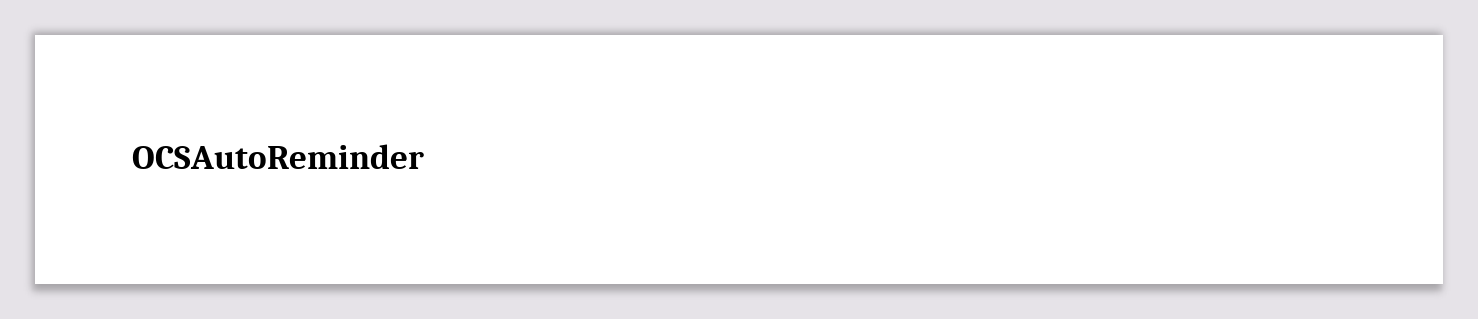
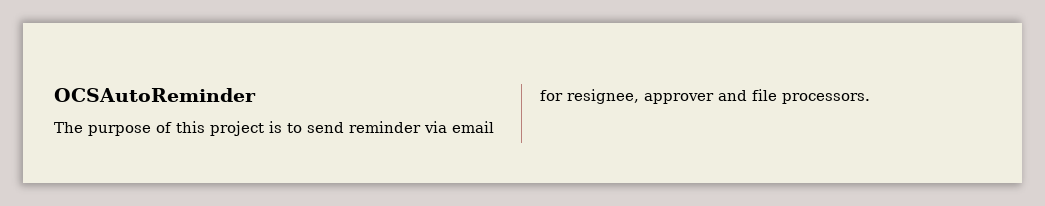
+ The purpose of this project is to send reminder via email for resignee, approver and file processors.

